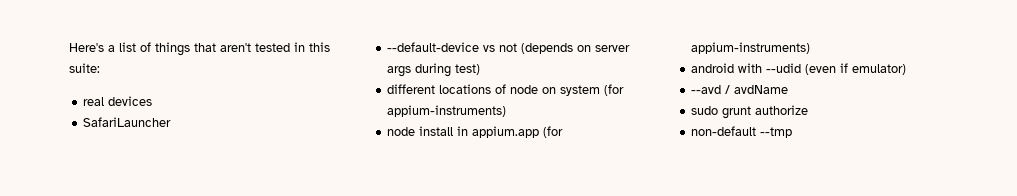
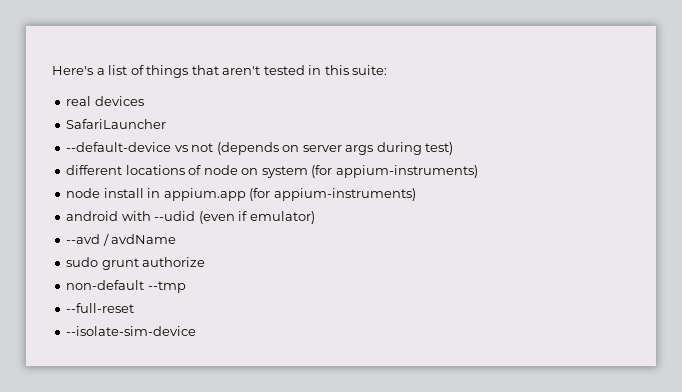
+ --full-reset
+ --isolate-sim-device

